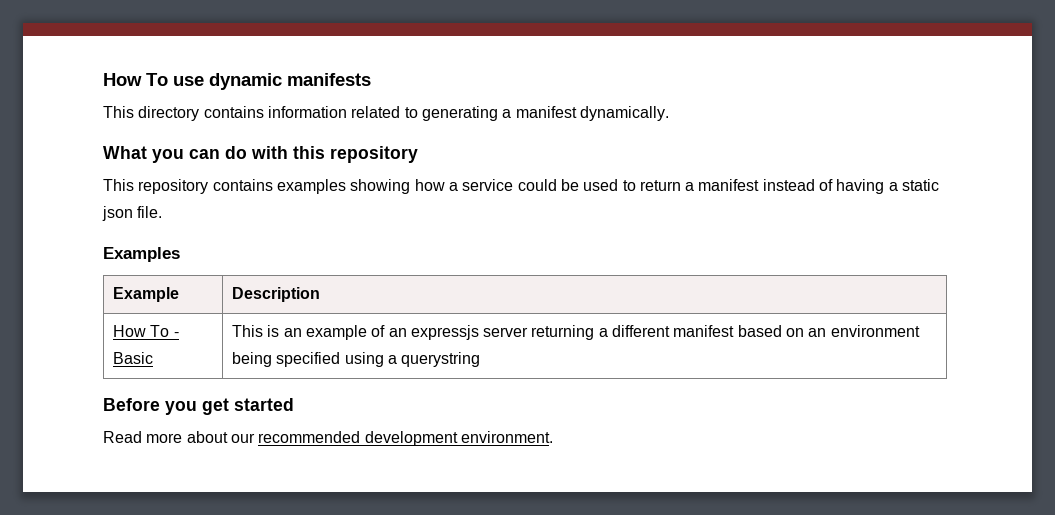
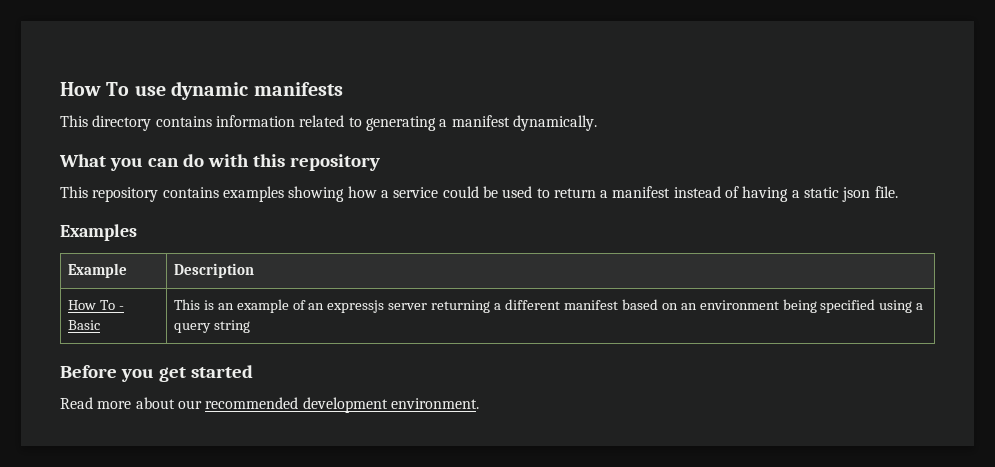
- How To - Basic | This is an example of an expressjs server returning a different manifest based on an environment being specified using a querystring
+ How To - Basic | This is an example of an expressjs server returning a different manifest based on an environment being specified using a query string

